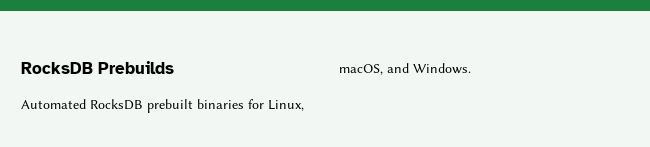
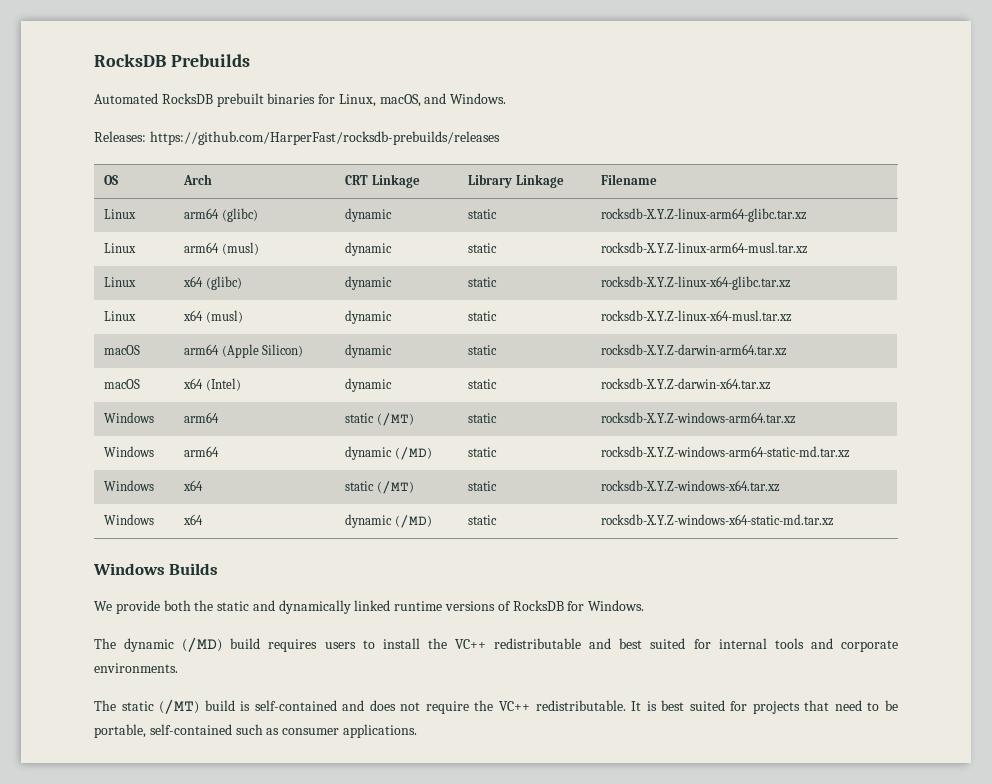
+ Releases: https://github.com/HarperFast/rocksdb-prebuilds/releases
+ OS | Arch | CRT Linkage | Library Linkage | Filename
+ Linux | arm64 (glibc) | dynamic | static | rocksdb-X.Y.Z-linux-arm64-glibc.tar.xz
+ Linux | arm64 (musl) | dynamic | static | rocksdb-X.Y.Z-linux-arm64-musl.tar.xz
+ Linux | x64 (glibc) | dynamic | static | rocksdb-X.Y.Z-linux-x64-glibc.tar.xz
+ Linux | x64 (musl) | dynamic | static | rocksdb-X.Y.Z-linux-x64-musl.tar.xz
+ macOS | arm64 (Apple Silicon) | dynamic | static | rocksdb-X.Y.Z-darwin-arm64.tar.xz
+ macOS | x64 (Intel) | dynamic | static | rocksdb-X.Y.Z-darwin-x64.tar.xz
+ Windows | arm64 | static (/MT) | static | rocksdb-X.Y.Z-windows-arm64.tar.xz
+ Windows | arm64 | dynamic (/MD) | static | rocksdb-X.Y.Z-windows-arm64-static-md.tar.xz
+ Windows | x64 | static (/MT) | static | rocksdb-X.Y.Z-windows-x64.tar.xz
+ Windows | x64 | dynamic (/MD) | static | rocksdb-X.Y.Z-windows-x64-static-md.tar.xz
+ Windows Builds
+ We provide both the static and dynamically linked runtime versions of RocksDB for Windows.
+ The dynamic (/MD) build requires users to install the VC++ redistributable and best suited for internal tools and corporate environments.
+ The static (/MT) build is self-contained and does not require the VC++ redistributable. It is best suited for projects that need to be portable, self-contained such as consumer applications.

